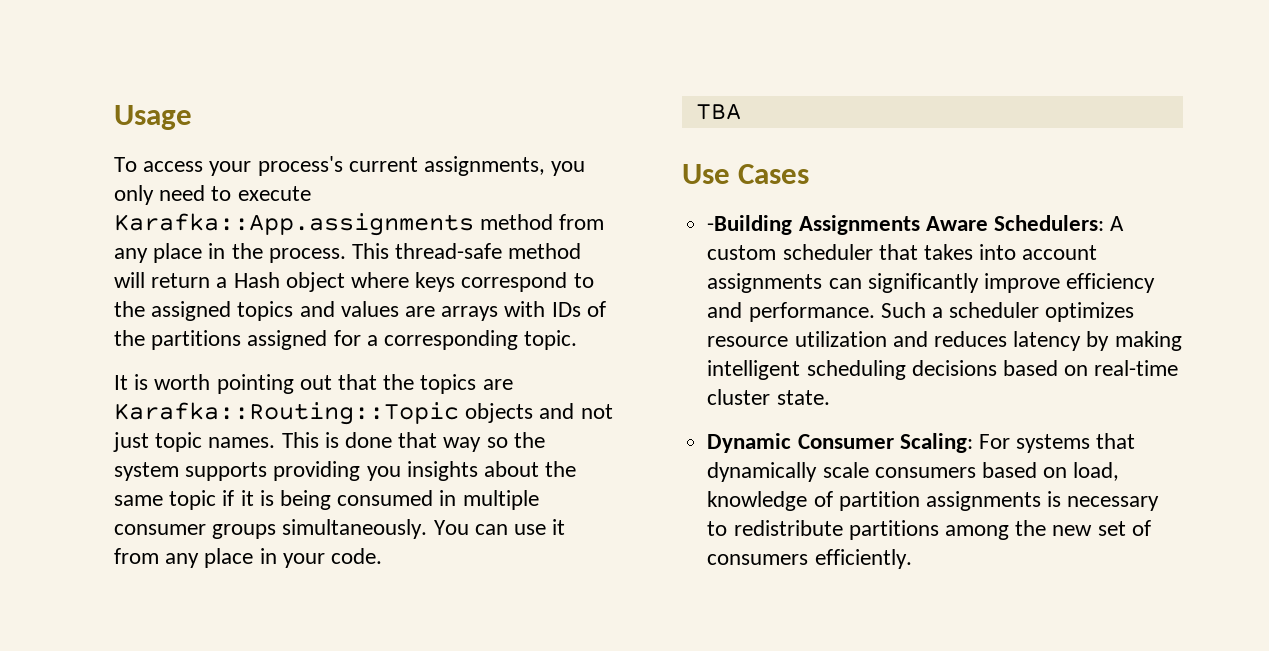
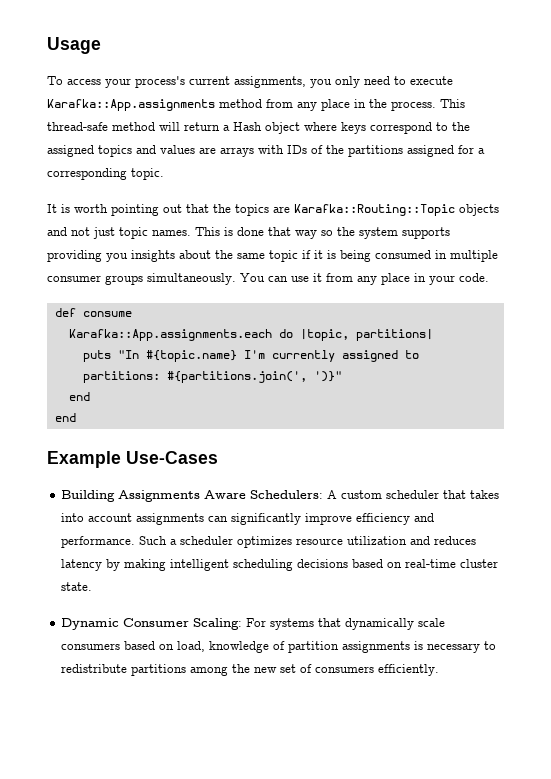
- TBA
- Use Cases
- -Building Assignments Aware Schedulers: A custom scheduler that takes into account assignments can significantly improve efficiency and performance.
+ def consume
+ Karafka::App.assignments.each do |topic, partitions|
+ puts "In #{topic.name} I'm currently assigned to partitions: #{partitions.join(', ')}"
+ end
+ end
+ Example Use-Cases
+ Building Assignments Aware Schedulers: A custom scheduler that takes into account assignments can significantly improve efficiency and performance.

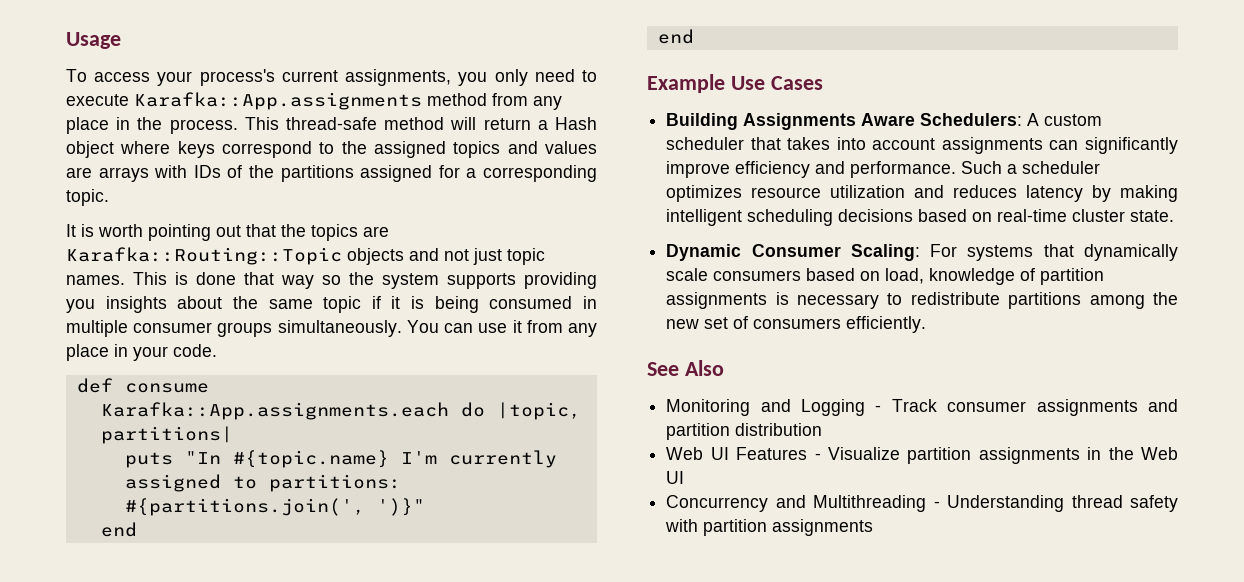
- Example Use-Cases
+ Example Use Cases
+ See Also
+ Monitoring and Logging - Track consumer assignments and partition distribution
+ Web UI Features - Visualize partition assignments in the Web UI
+ Concurrency and Multithreading - Understanding thread safety with partition assignments

